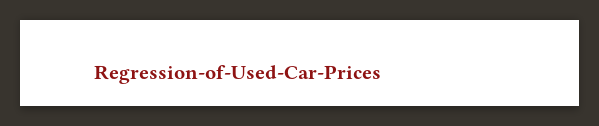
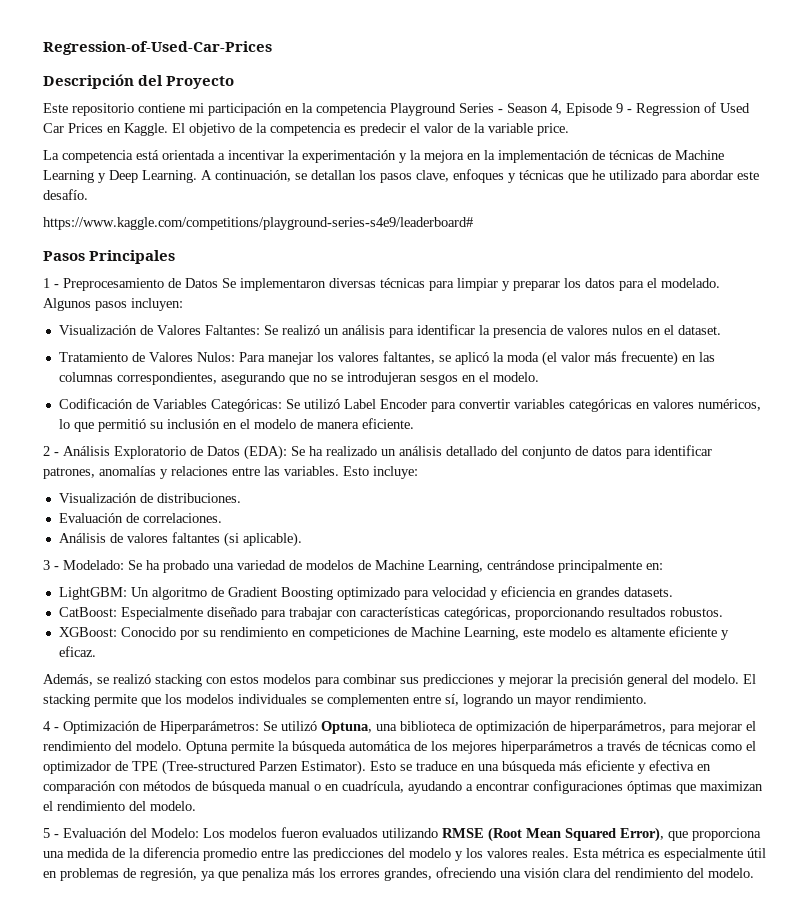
+ Descripción del Proyecto
+ Este repositorio contiene mi participación en la competencia Playground Series - Season 4, Episode 9 - Regression of Used Car Prices en Kaggle. El objetivo de la competencia es predecir el valor de la variable price.
+ La competencia está orientada a incentivar la experimentación y la mejora en la implementación de técnicas de Machine Learning y Deep Learning. A continuación, se detallan los pasos clave, enfoques y técnicas que he utilizado para abordar este desafío.
+ https://www.kaggle.com/competitions/playground-series-s4e9/leaderboard#
+ Pasos Principales
+ 1 - Preprocesamiento de Datos Se implementaron diversas técnicas para limpiar y preparar los datos para el modelado. Algunos pasos incluyen:
+ Visualización de Valores Faltantes: Se realizó un análisis para identificar la presencia de valores nulos en el dataset.
+ Tratamiento de Valores Nulos: Para manejar los valores faltantes, se aplicó la moda (el valor más frecuente) en las columnas correspondientes, asegurando que no se introdujeran sesgos en el modelo.
+ Codificación de Variables Categóricas: Se utilizó Label Encoder para convertir variables categóricas en valores numéricos, lo que permitió su inclusión en el modelo de manera eficiente.
+ 2 - Análisis Exploratorio de Datos (EDA): Se ha realizado un análisis detallado del conjunto de datos para identificar patrones, anomalías y relaciones entre las variables. Esto incluye:
+ Visualización de distribuciones.
+ Evaluación de correlaciones.
+ Análisis de valores faltantes (si aplicable).
+ 3 - Modelado: Se ha probado una variedad de modelos de Machine Learning, centrándose principalmente en:
+ LightGBM: Un algoritmo de Gradient Boosting optimizado para velocidad y eficiencia en grandes datasets.
+ CatBoost: Especialmente diseñado para trabajar con características categóricas, proporcionando resultados robustos.
+ XGBoost: Conocido por su rendimiento en competiciones de Machine Learning, este modelo es altamente eficiente y eficaz.
+ Además, se realizó stacking con estos modelos para combinar sus predicciones y mejorar la precisión general del modelo. El stacking permite que los modelos individuales se complementen entre sí, logrando un mayor rendimiento.
+ 4 - Optimización de Hiperparámetros: Se utilizó Optuna, una biblioteca de optimización de hiperparámetros, para mejorar el rendimiento del modelo. Optuna permite la búsqueda automática de los mejores hiperparámetros a través de técnicas como el optimizador de TPE (Tree-structured Parzen Estimator). Esto se traduce en una búsqueda más eficiente y efectiva en comparación con métodos de búsqueda manual o en cuadrícula, ayudando a encontrar configuraciones óptimas que maximizan el rendimiento del modelo.
+ 5 - Evaluación del Modelo: Los modelos fueron evaluados utilizando RMSE (Root Mean Squared Error), que proporciona una medida de la diferencia promedio entre las predicciones del modelo y los valores reales. Esta métrica es especialmente útil en problemas de regresión, ya que penaliza más los errores grandes, ofreciendo una visión clara del rendimiento del modelo.

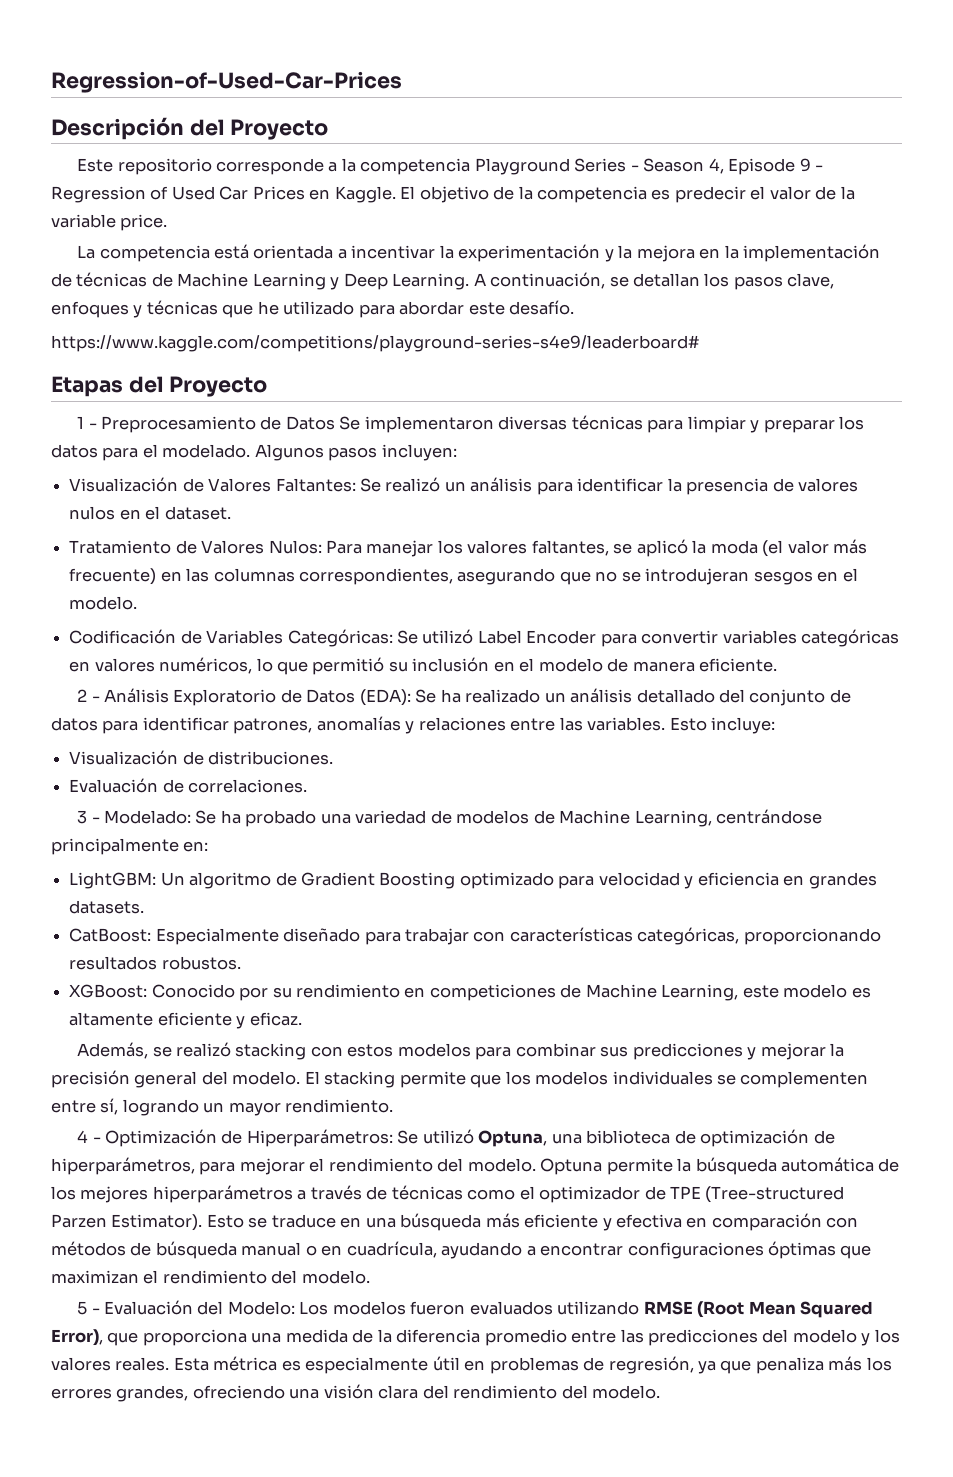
- Este repositorio contiene mi participación en la competencia Playground Series - Season 4, Episode 9 - Regression of Used Car Prices en Kaggle.
+ Este repositorio corresponde a la competencia Playground Series - Season 4, Episode 9 - Regression of Used Car Prices en Kaggle.
- Pasos Principales
+ Etapas del Proyecto
- Análisis de valores faltantes (si aplicable).

